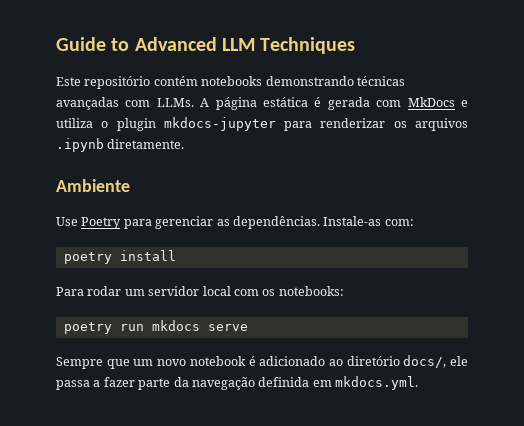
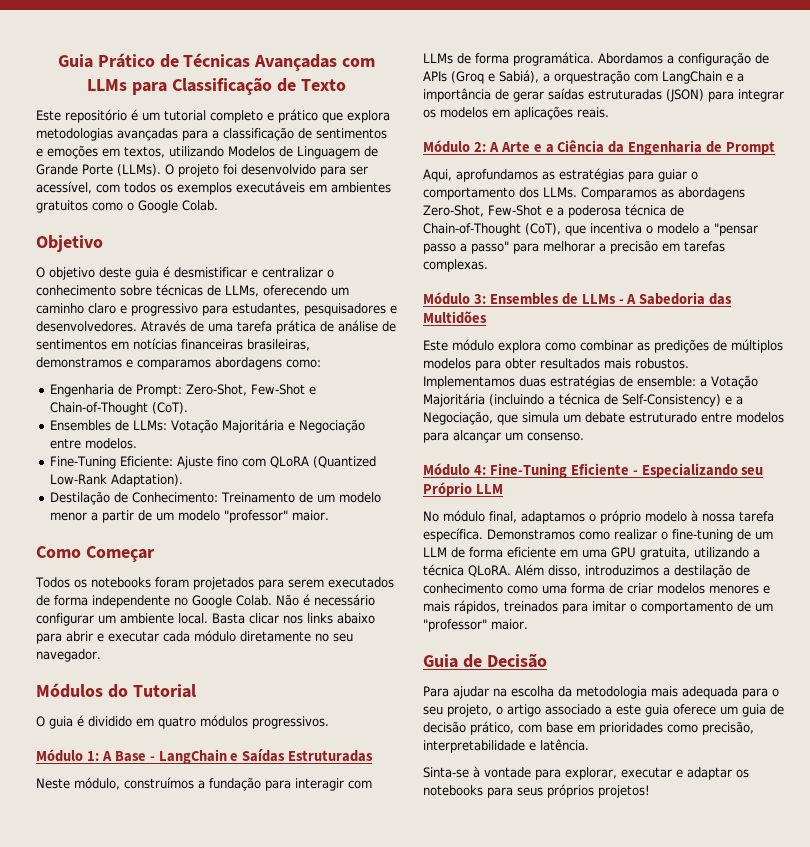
- Guide to Advanced LLM Techniques
- Este repositório contém notebooks demonstrando técnicas avançadas com LLMs. A página estática é gerada com MkDocs e utiliza o plugin mkdocs-jupyter para renderizar os arquivos .ipynb diretamente.
- Ambiente
- Use Poetry para gerenciar as dependências. Instale-as com:
- poetry install
- Para rodar um servidor local com os notebooks:
- poetry run mkdocs serve
- Sempre que um novo notebook é adicionado ao diretório docs/, ele passa a fazer parte da navegação definida em mkdocs.yml.
+ Guia Prático de Técnicas Avançadas com LLMs para Classificação de Texto
+ Este repositório é um tutorial completo e prático que explora metodologias avançadas para a classificação de sentimentos e emoções em textos, utilizando Modelos de Linguagem de Grande Porte (LLMs). O projeto foi desenvolvido para ser acessível, com todos os exemplos executáveis em ambientes gratuitos como o Google Colab.
+ Objetivo
+ O objetivo deste guia é desmistificar e centralizar o conhecimento sobre técnicas de LLMs, oferecendo um caminho claro e progressivo para estudantes, pesquisadores e desenvolvedores. Através de uma tarefa prática de análise de sentimentos em notícias financeiras brasileiras, demonstramos e comparamos abordagens como:
+ Engenharia de Prompt: Zero-Shot, Few-Shot e Chain-of-Thought (CoT).
+ Ensembles de LLMs: Votação Majoritária e Negociação entre modelos.
+ Fine-Tuning Eficiente: Ajuste fino com QLoRA (Quantized Low-Rank Adaptation).
+ Destilação de Conhecimento: Treinamento de um modelo menor a partir de um modelo "professor" maior.
+ Como Começar
+ Todos os notebooks foram projetados para serem executados de forma independente no Google Colab. Não é necessário configurar um ambiente local. Basta clicar nos links abaixo para abrir e executar cada módulo diretamente no seu navegador.
+ Módulos do Tutorial
+ O guia é dividido em quatro módulos progressivos.
+ Módulo 1: A Base - LangChain e Saídas Estruturadas
+ Neste módulo, construímos a fundação para interagir com LLMs de forma programática. Abordamos a configuração de APIs (Groq e Sabiá), a orquestração com LangChain e a importância de gerar saídas estruturadas (JSON) para integrar os modelos em aplicações reais.
+ Módulo 2: A Arte e a Ciência da Engenharia de Prompt
+ Aqui, aprofundamos as estratégias para guiar o comportamento dos LLMs. Comparamos as abordagens Zero-Shot, Few-Shot e a poderosa técnica de Chain-of-Thought (CoT), que incentiva o modelo a "pensar passo a passo" para melhorar a precisão em tarefas complexas.
+ Módulo 3: Ensembles de LLMs - A Sabedoria das Multidões
+ Este módulo explora como combinar as predições de múltiplos modelos para obter resultados mais robustos. Implementamos duas estratégias de ensemble: a Votação Majoritária (incluindo a técnica de Self-Consistency) e a Negociação, que simula um debate estruturado entre modelos para alcançar um consenso.
+ Módulo 4: Fine-Tuning Eficiente - Especializando seu Próprio LLM
+ No módulo final, adaptamos o próprio modelo à nossa tarefa específica. Demonstramos como realizar o fine-tuning de um LLM de forma eficiente em uma GPU gratuita, utilizando a técnica QLoRA. Além disso, introduzimos a destilação de conhecimento como uma forma de criar modelos menores e mais rápidos, treinados para imitar o comportamento de um "professor" maior.
+ Guia de Decisão
+ Para ajudar na escolha da metodologia mais adequada para o seu projeto, o artigo associado a este guia oferece um guia de decisão prático, com base em prioridades como precisão, interpretabilidade e latência.
+ Sinta-se à vontade para explorar, executar e adaptar os notebooks para seus próprios projetos!

